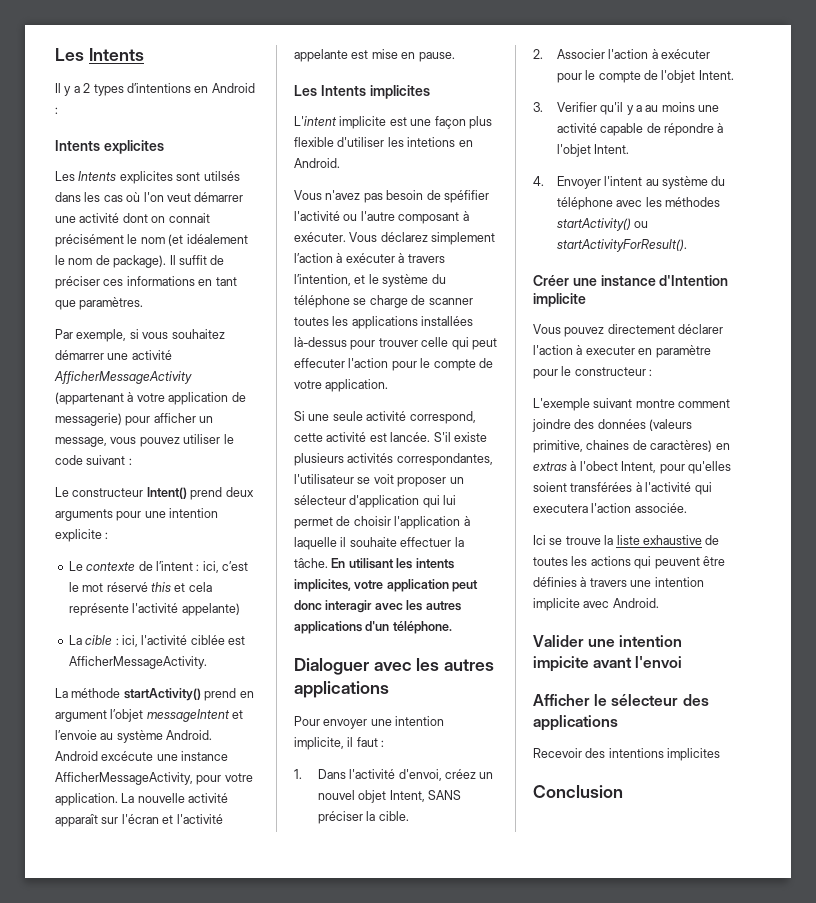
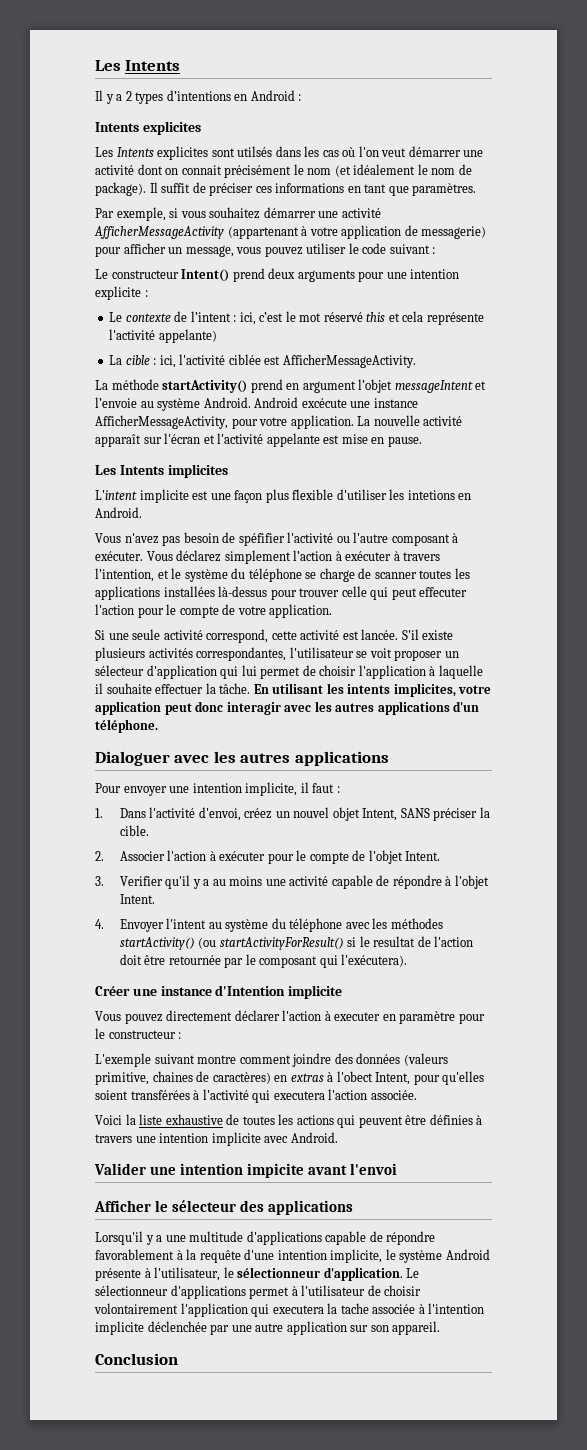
- 4. Envoyer l'intent au système du téléphone avec les méthodes startActivity() ou startActivityForResult().
+ 4. Envoyer l'intent au système du téléphone avec les méthodes startActivity() (ou startActivityForResult() si le resultat de l'action doit être retournée par le composant qui l'exécutera).
- Ici se trouve la liste exhaustive de toutes les actions qui peuvent être définies à travers une intention implicite avec Android.
+ Voici la liste exhaustive de toutes les actions qui peuvent être définies à travers une intention implicite avec Android.
- Recevoir des intentions implicites
+ Lorsqu'il y a une multitude d'applications capable de répondre favorablement à la requête d'une intention implicite, le système Android présente à l'utilisateur, le sélectionneur d'application. Le sélectionneur d'applications permet à l'utilisateur de choisir volontairement l'application qui executera la tache associée à l'intention implicite déclenchée par une autre application sur son appareil.

